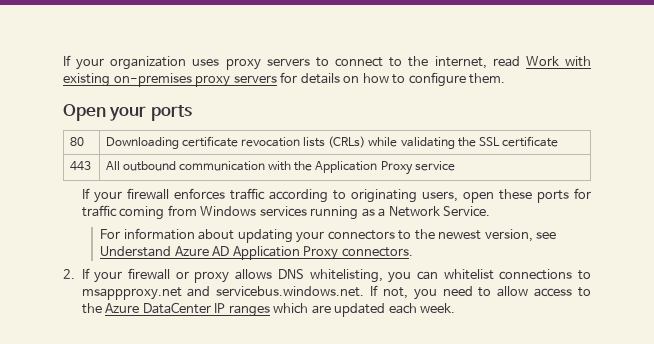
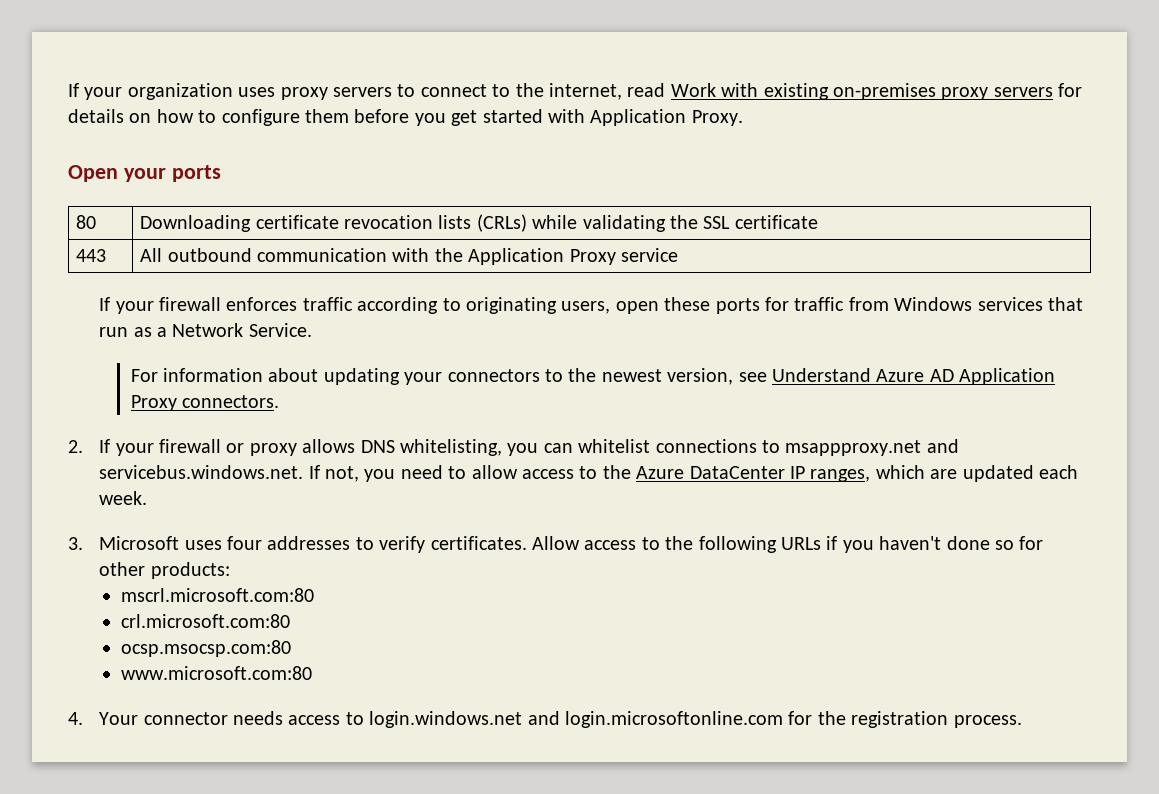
- If your organization uses proxy servers to connect to the internet, read Work with existing on-premises proxy servers for details on how to configure them.
+ If your organization uses proxy servers to connect to the internet, read Work with existing on-premises proxy servers for details on how to configure them before you get started with Application Proxy.
- If your firewall enforces traffic according to originating users, open these ports for traffic coming from Windows services running as a Network Service.
+ If your firewall enforces traffic according to originating users, open these ports for traffic from Windows services that run as a Network Service.
- 2. If your firewall or proxy allows DNS whitelisting, you can whitelist connections to msappproxy.net and servicebus.windows.net. If not, you need to allow access to the Azure DataCenter IP ranges which are updated each week.
+ 2. If your firewall or proxy allows DNS whitelisting, you can whitelist connections to msappproxy.net and servicebus.windows.net. If not, you need to allow access to the Azure DataCenter IP ranges, which are updated each week.
+ 3. Microsoft uses four addresses to verify certificates. Allow access to the following URLs if you haven't done so for other products:
+ mscrl.microsoft.com:80
+ crl.microsoft.com:80
+ ocsp.msocsp.com:80
+ www.microsoft.com:80
+ 4. Your connector needs access to login.windows.net and login.microsoftonline.com for the registration process.

